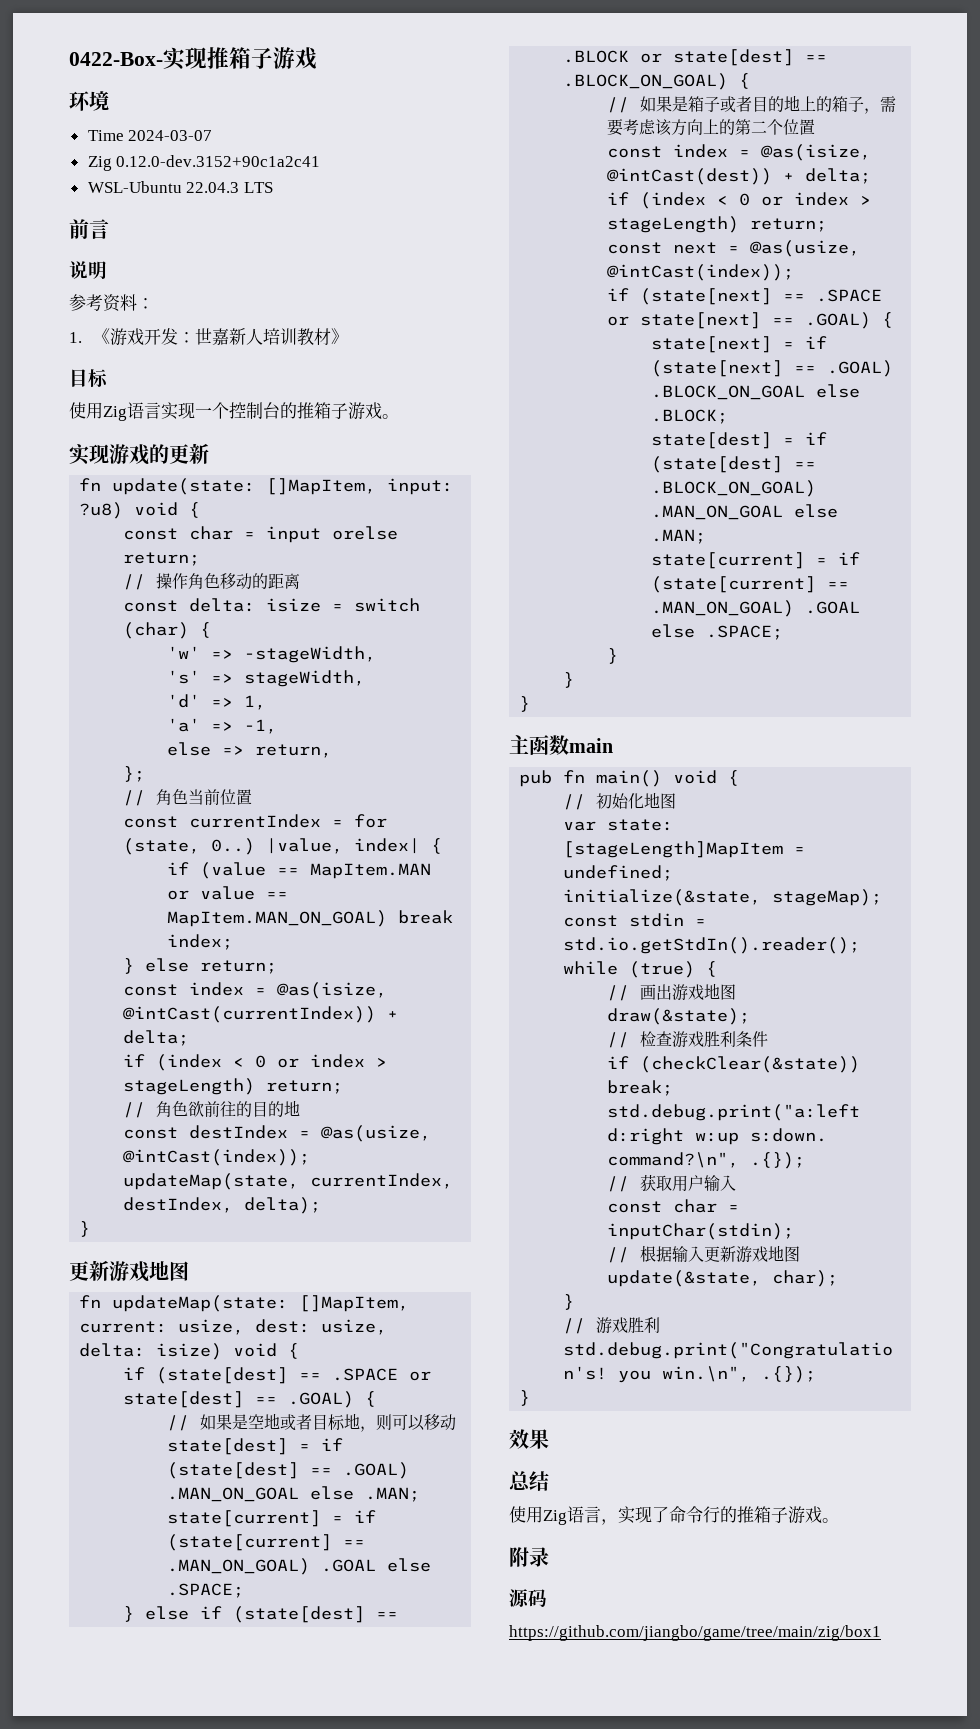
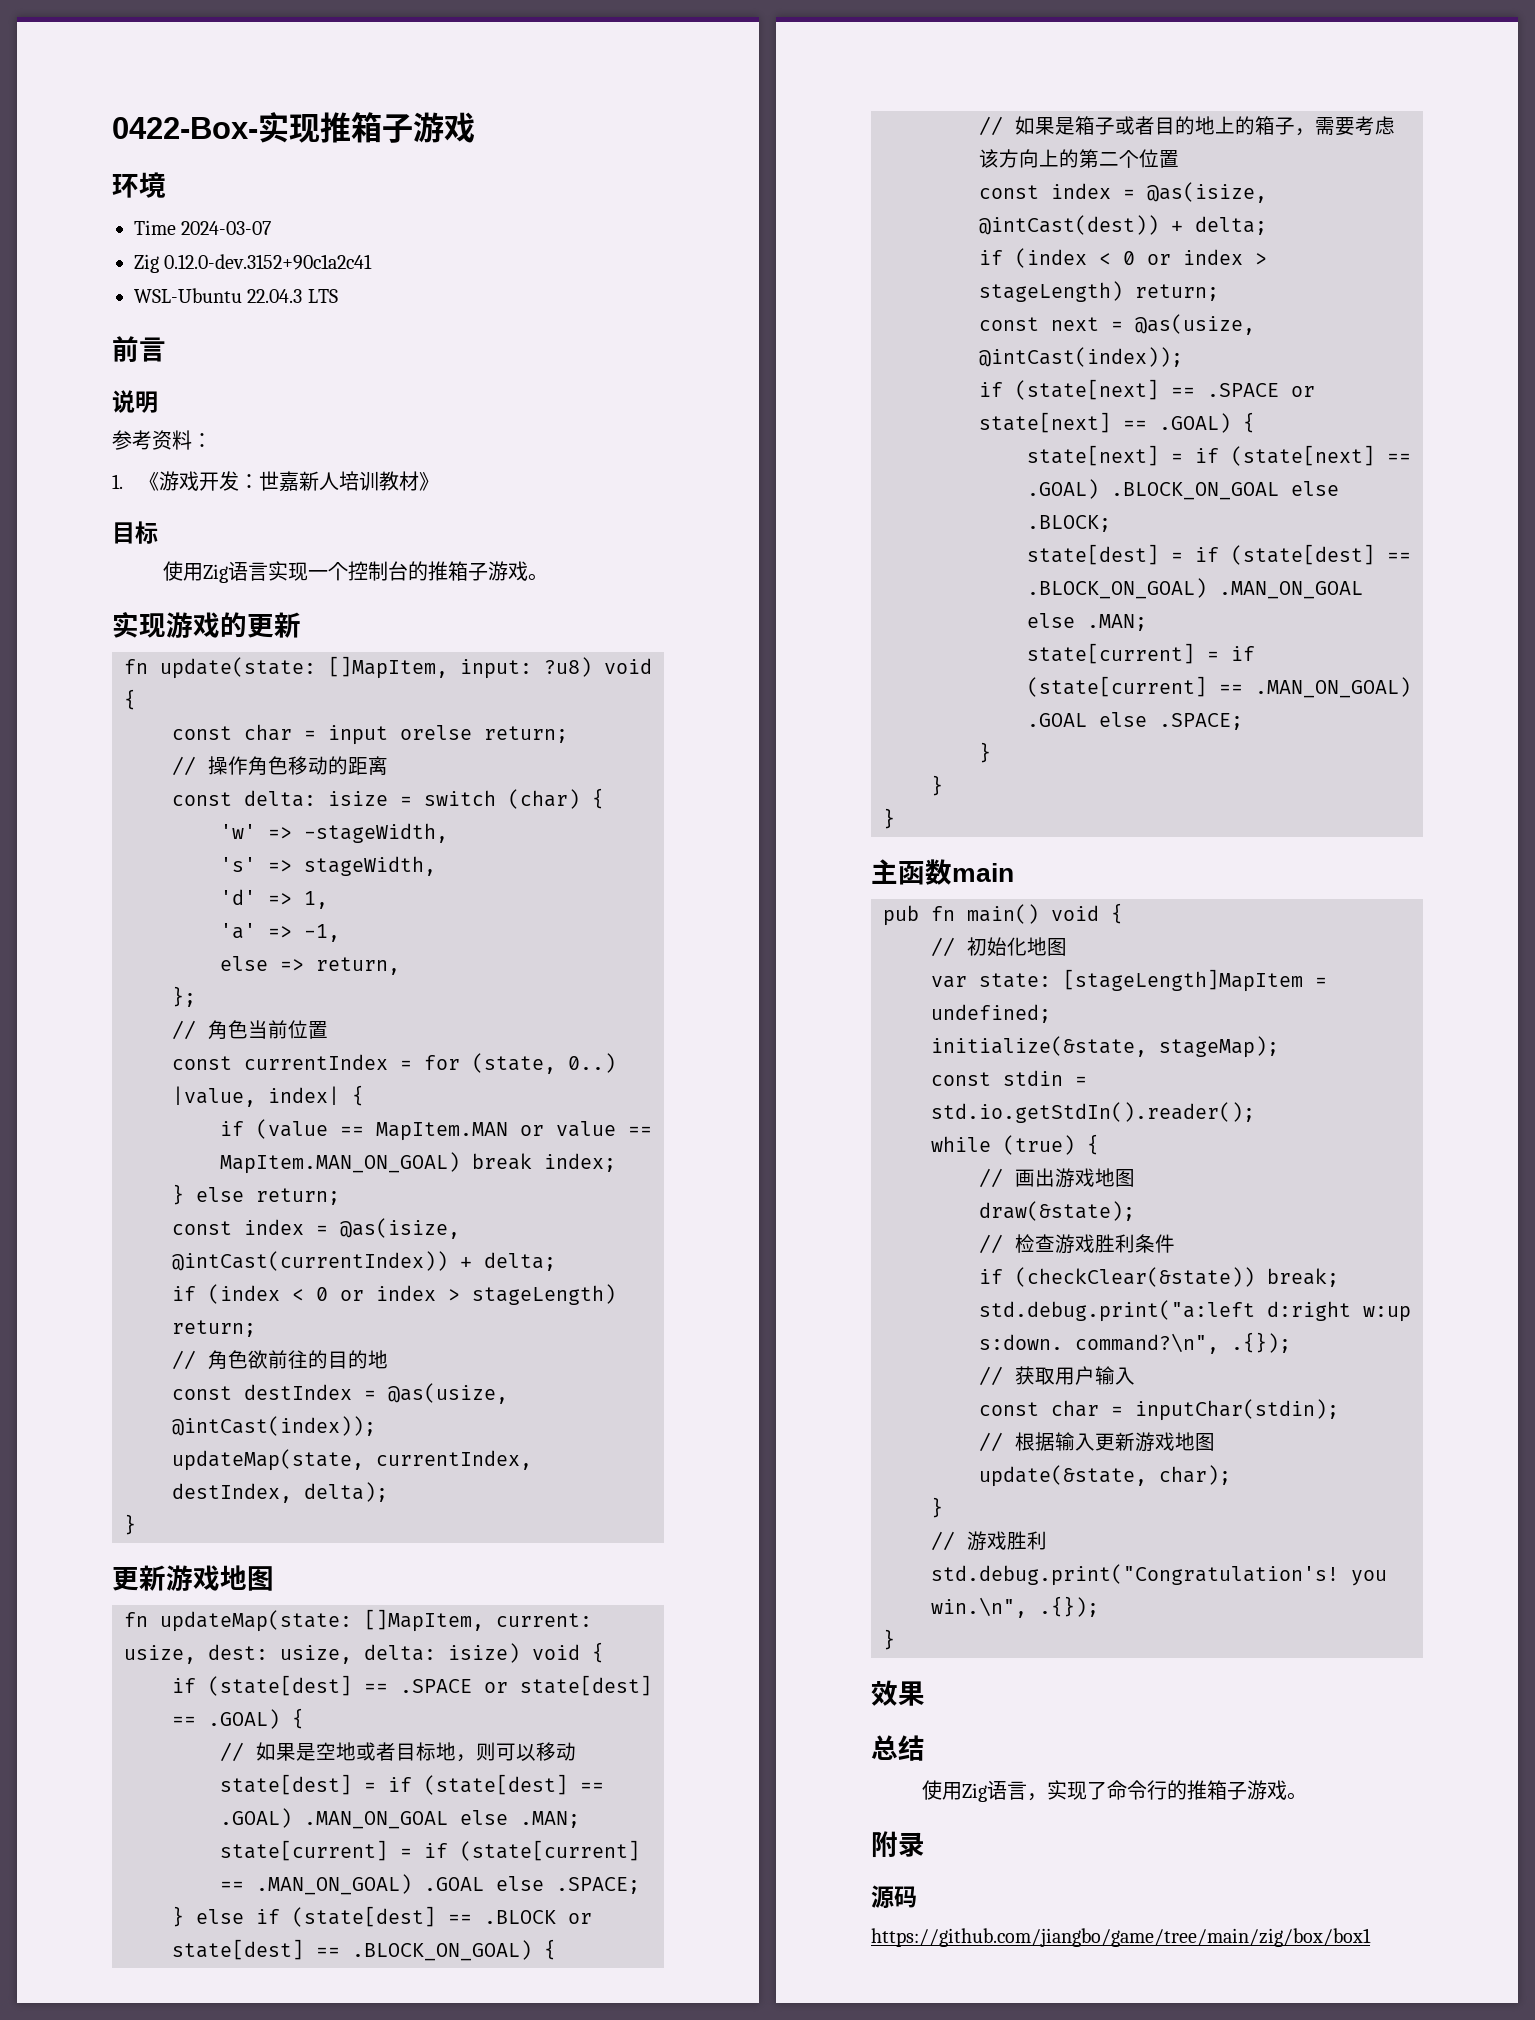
- https://github.com/jiangbo/game/tree/main/zig/box1
+ https://github.com/jiangbo/game/tree/main/zig/box/box1

